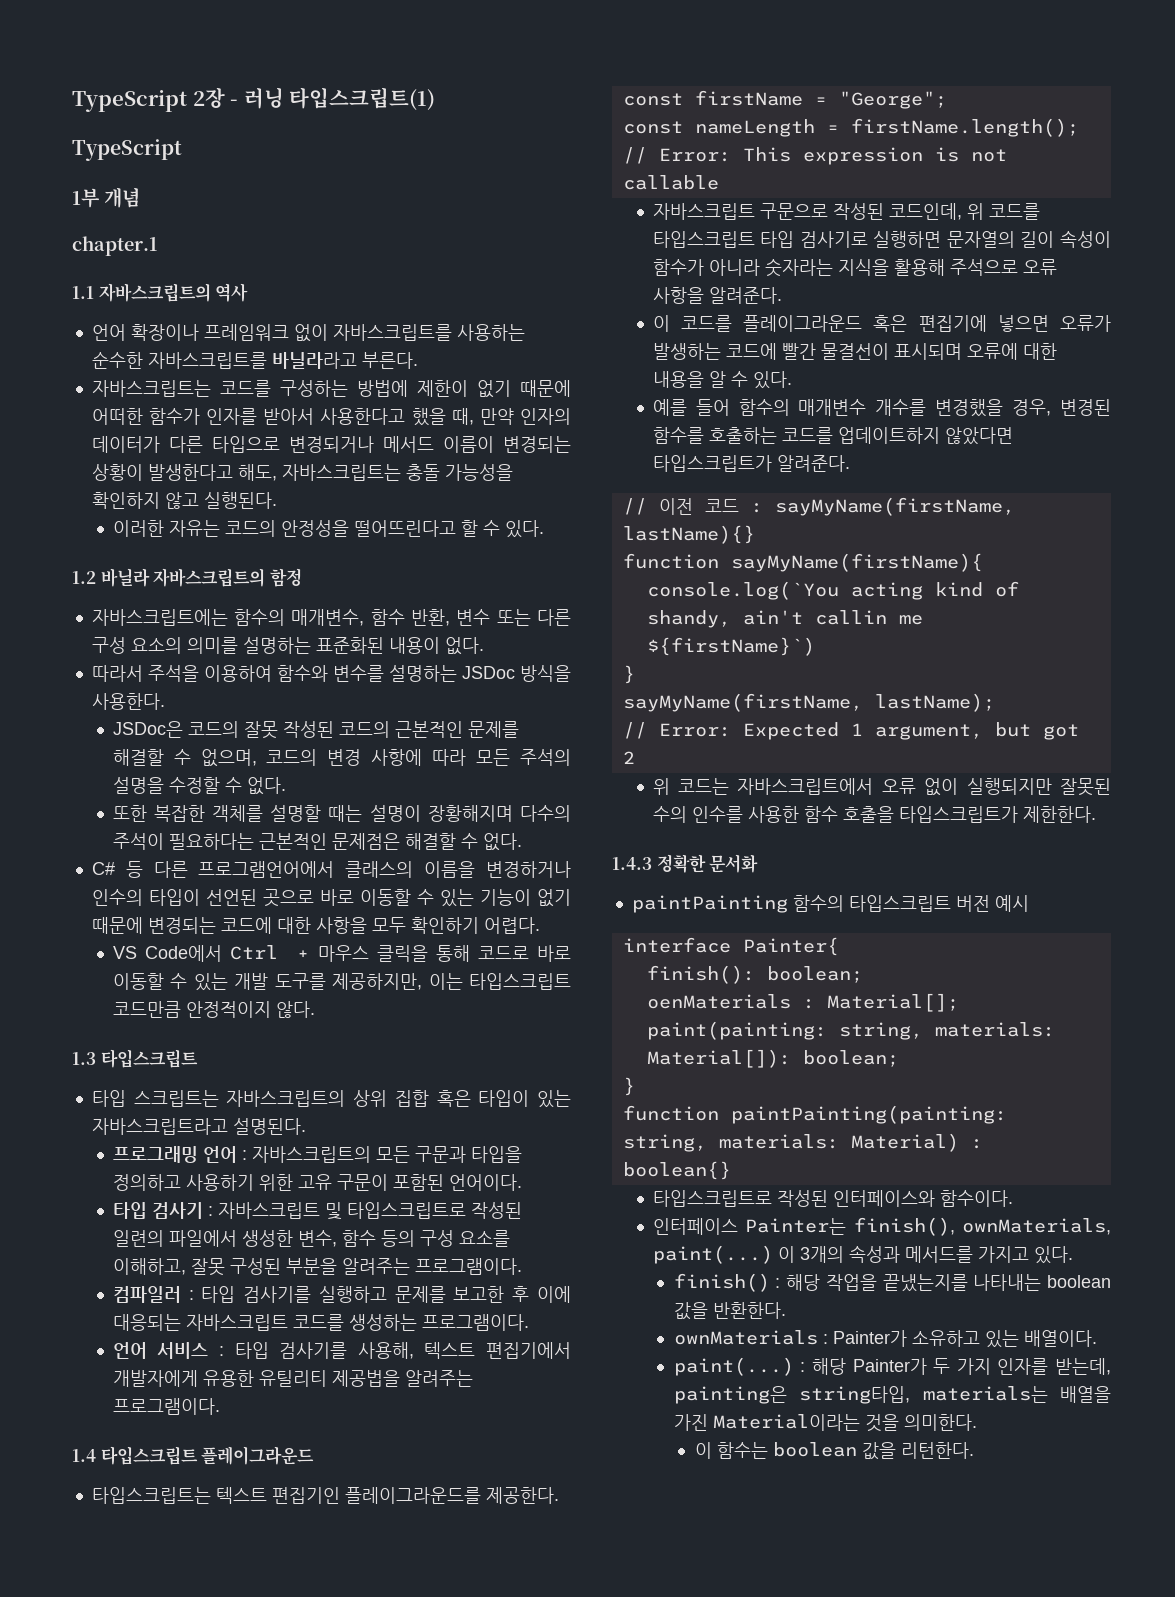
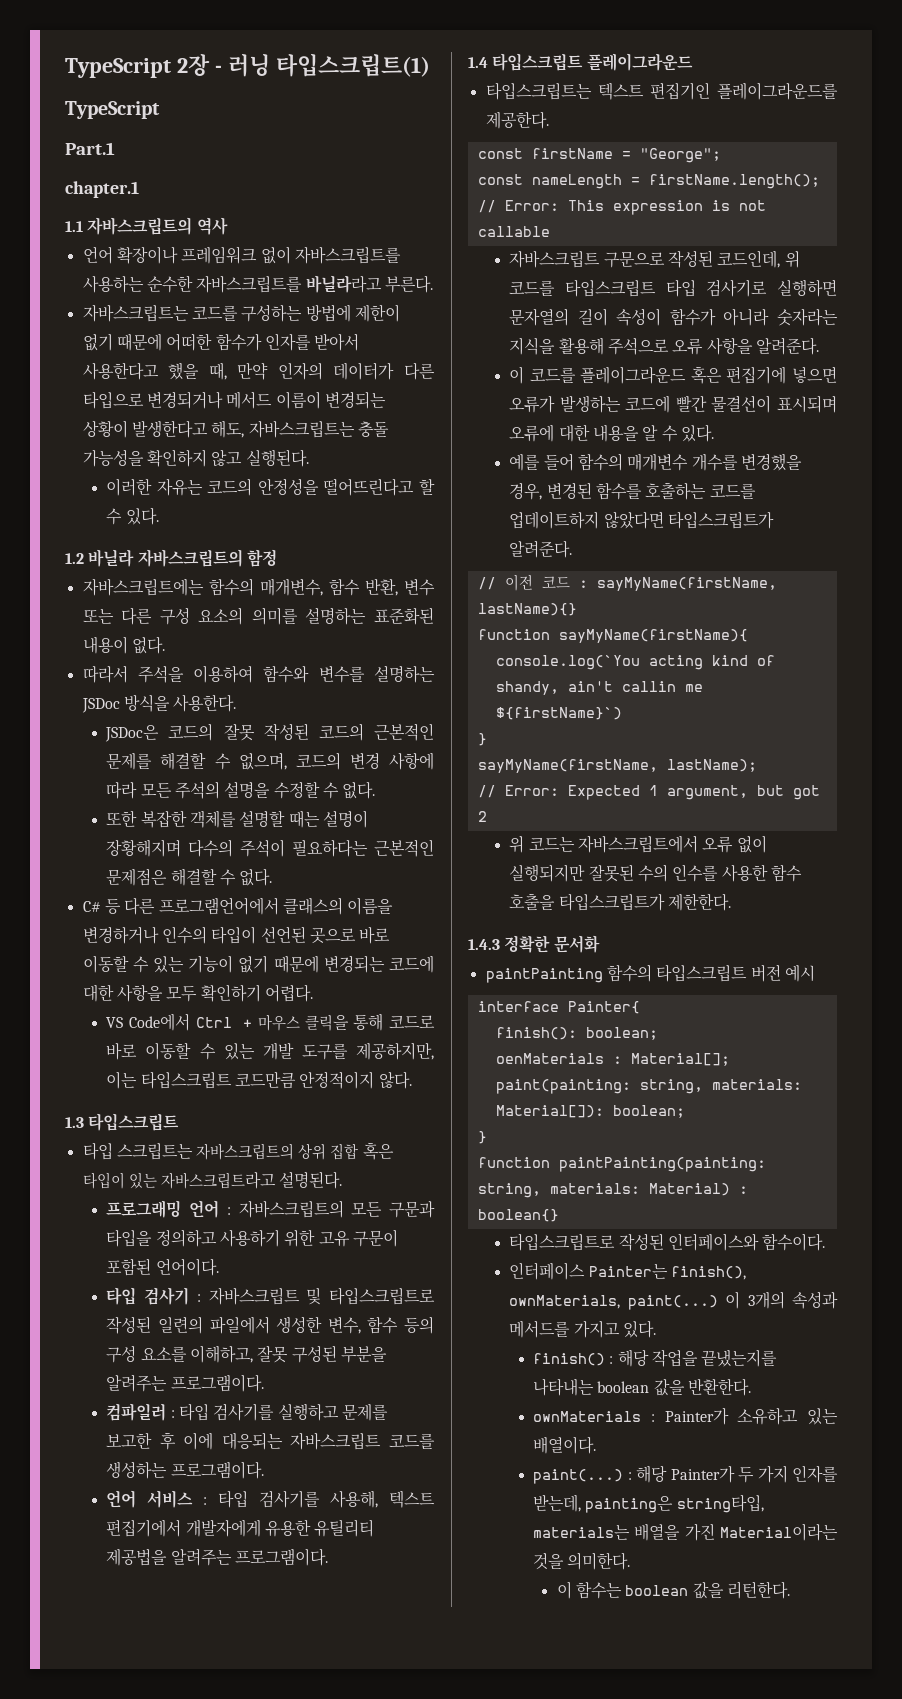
- 1부 개념
+ Part.1

